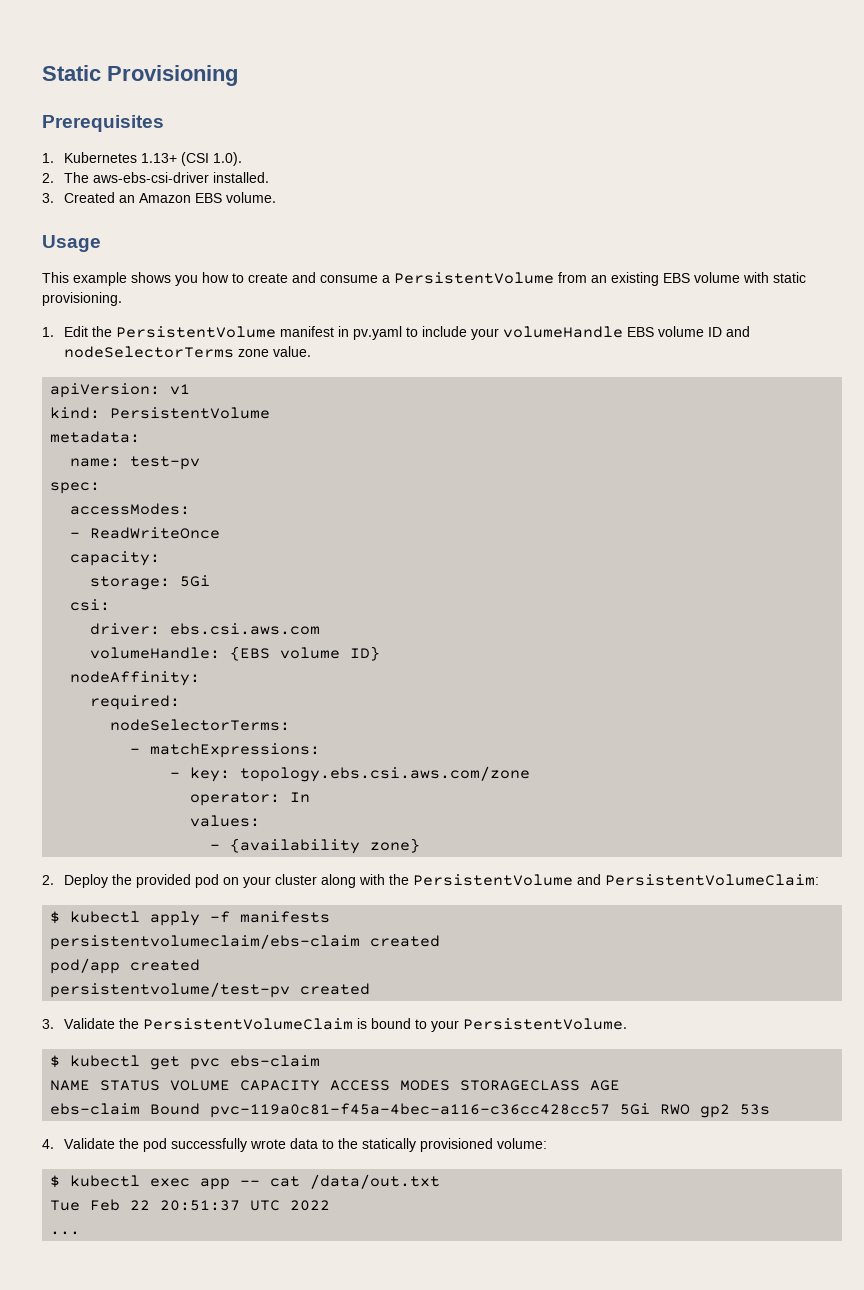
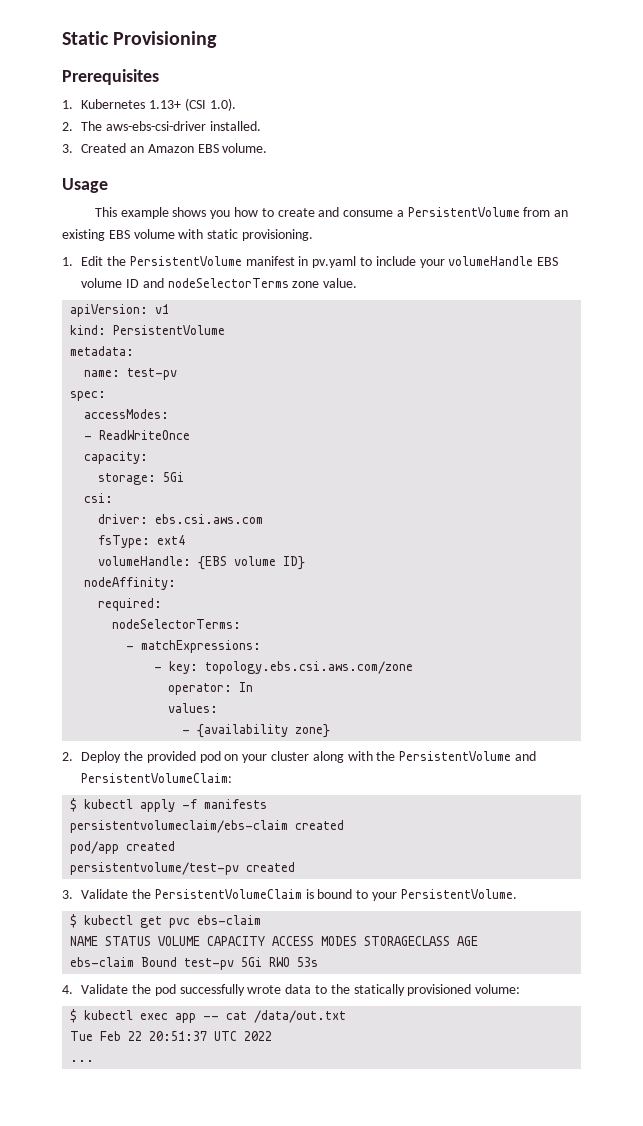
+ fsType: ext4
- ebs-claim Bound pvc-119a0c81-f45a-4bec-a116-c36cc428cc57 5Gi RWO gp2 53s
+ ebs-claim Bound test-pv 5Gi RWO 53s

